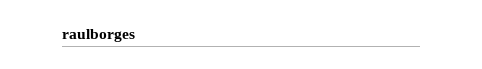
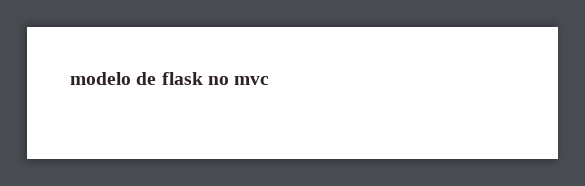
- raulborges
+ modelo de flask no mvc

